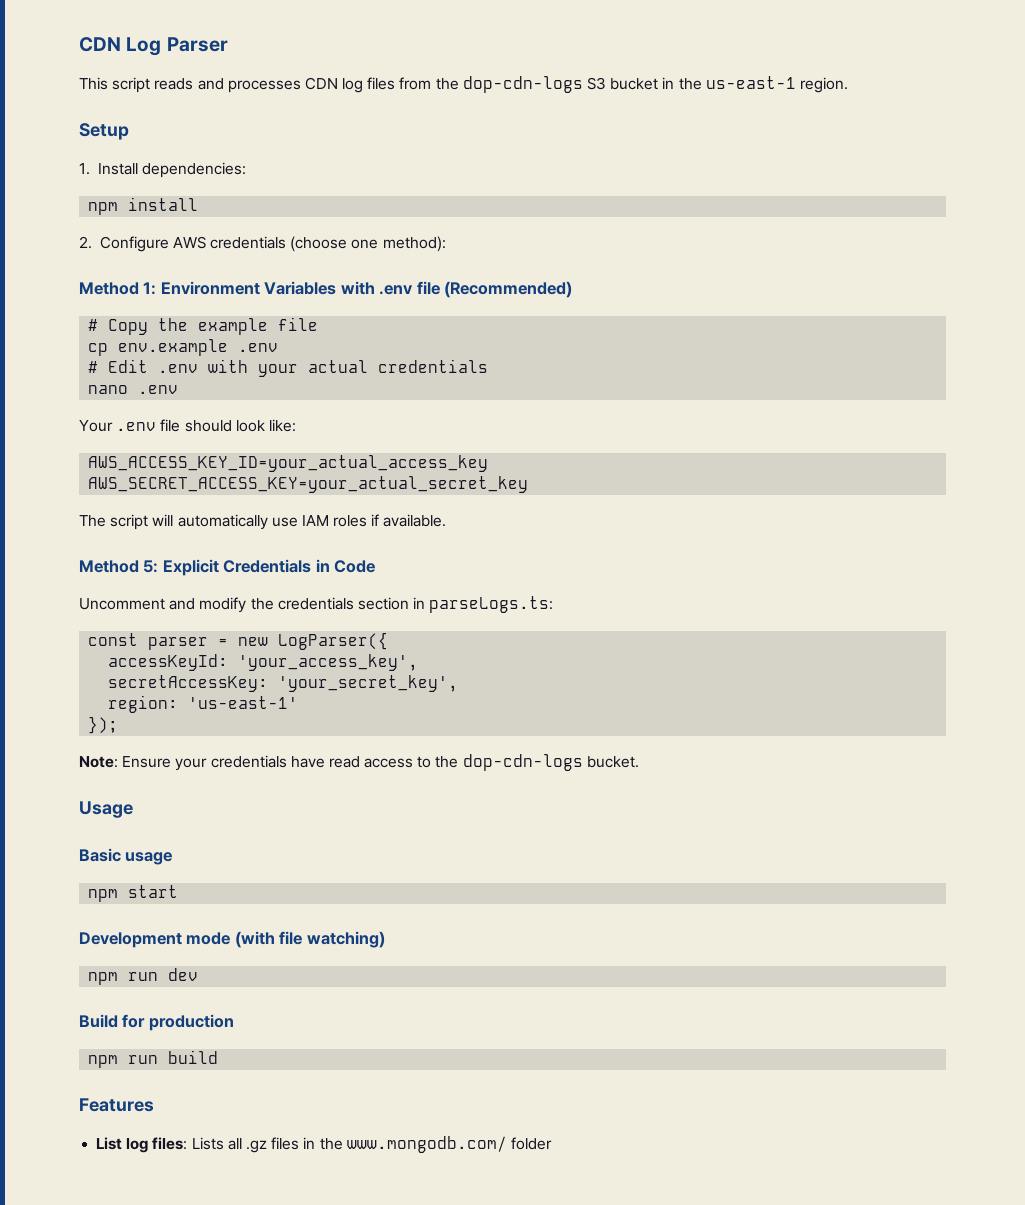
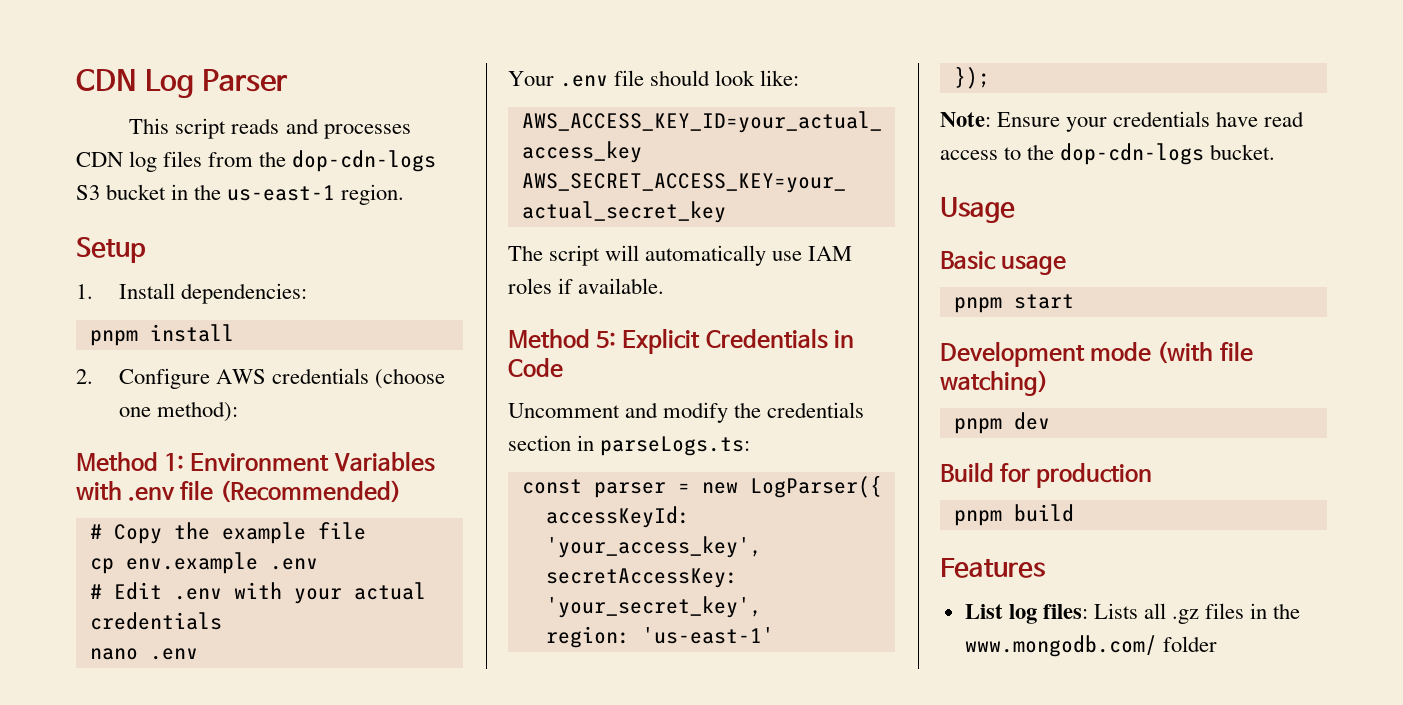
- npm install
+ pnpm install
- npm start
+ pnpm start
- npm run dev
+ pnpm dev
- npm run build
+ pnpm build

